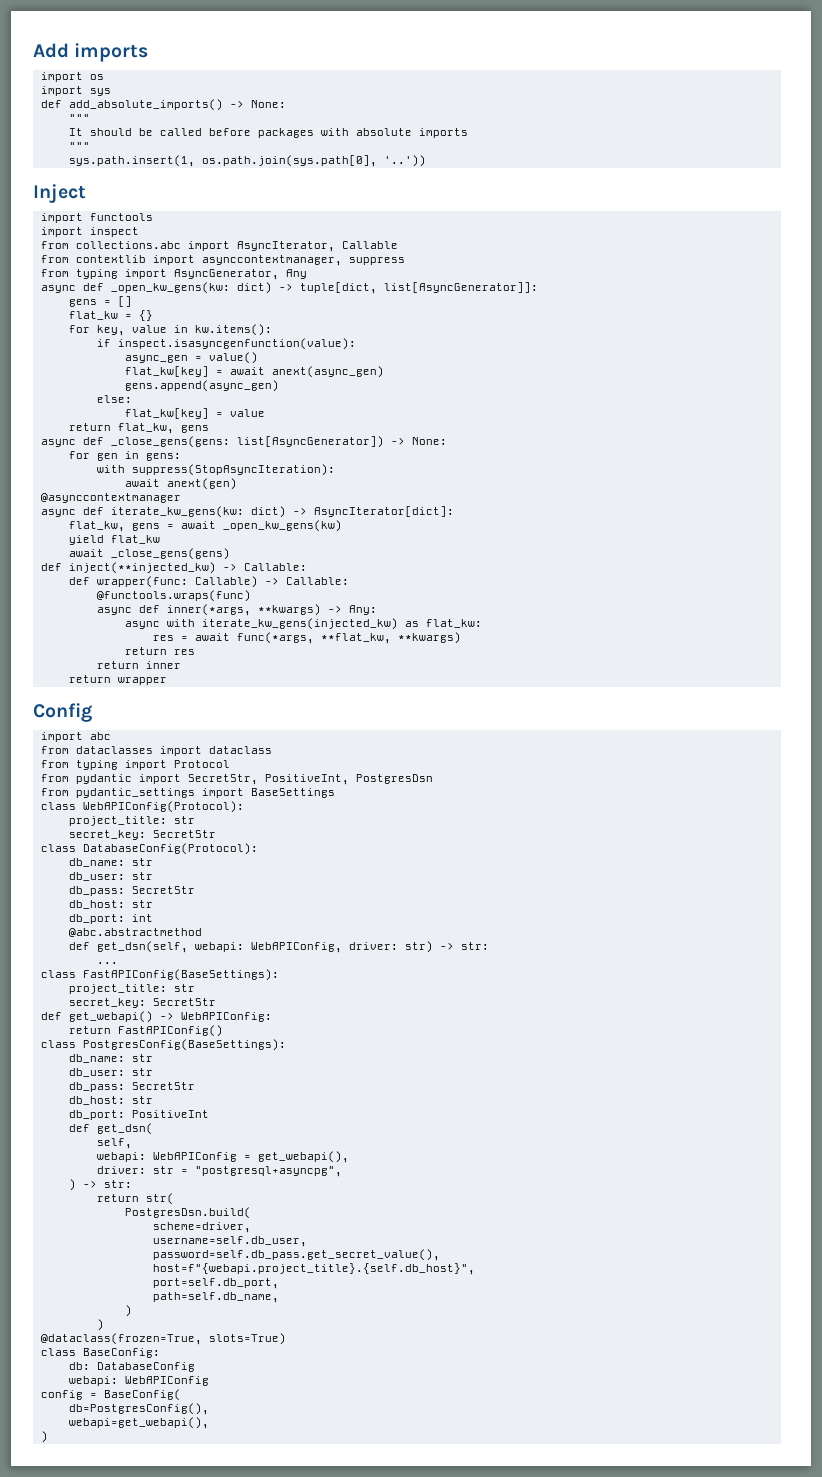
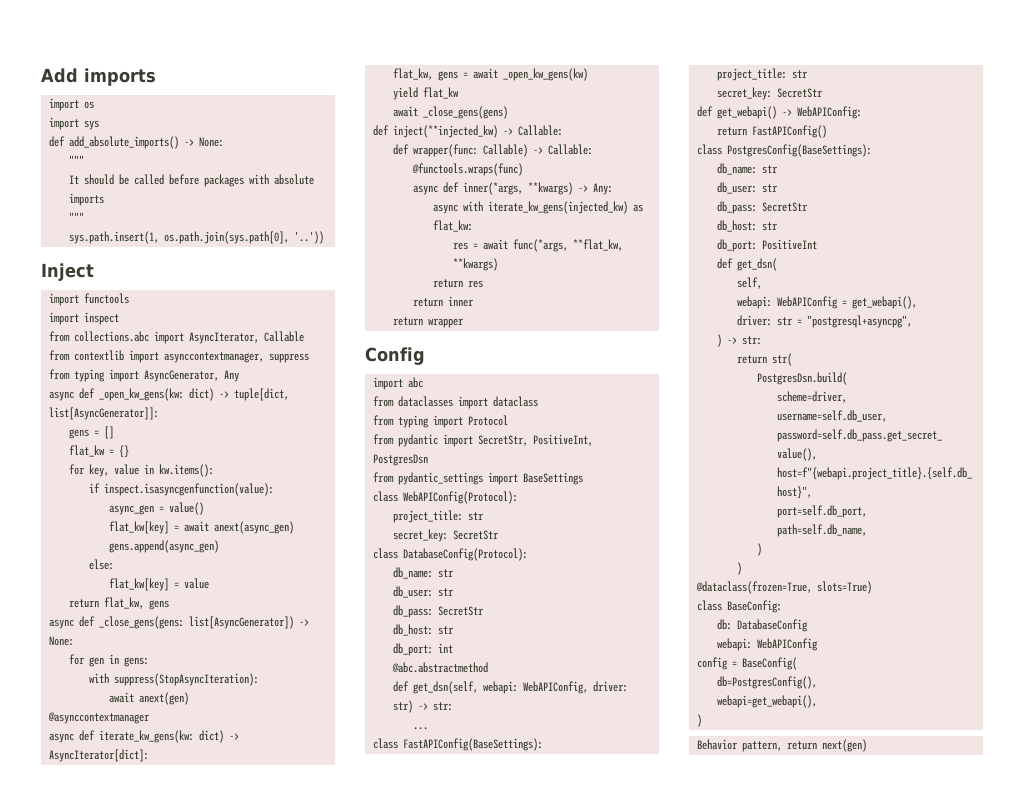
+ Behavior pattern, return next(gen)

